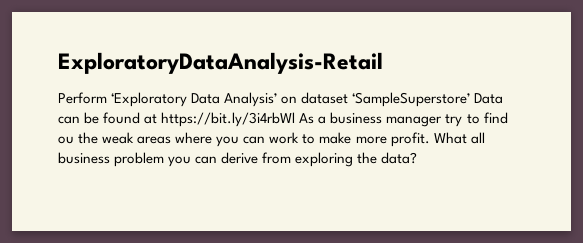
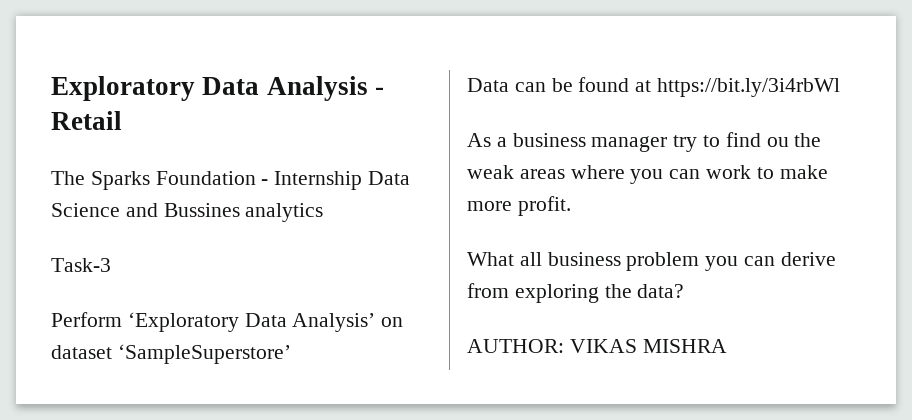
- ExploratoryDataAnalysis-Retail
+ Exploratory Data Analysis - Retail
+ The Sparks Foundation - Internship Data Science and Bussines analytics
+ Task-3
- Perform ‘Exploratory Data Analysis’ on dataset ‘SampleSuperstore’ Data can be found at https://bit.ly/3i4rbWl As a business manager try to find ou the weak areas where you can work to make more profit. What all business problem you can derive from exploring the data?
+ Perform ‘Exploratory Data Analysis’ on dataset ‘SampleSuperstore’
+ Data can be found at https://bit.ly/3i4rbWl
+ As a business manager try to find ou the weak areas where you can work to make more profit.
+ What all business problem you can derive from exploring the data?
+ AUTHOR: VIKAS MISHRA

